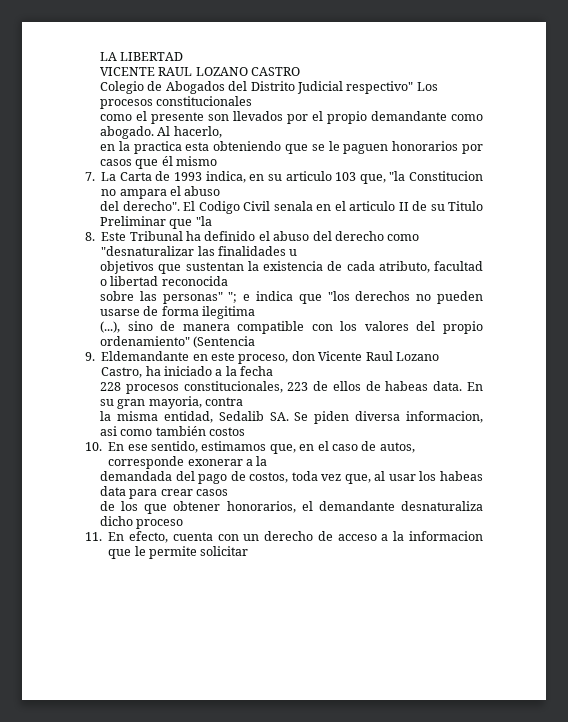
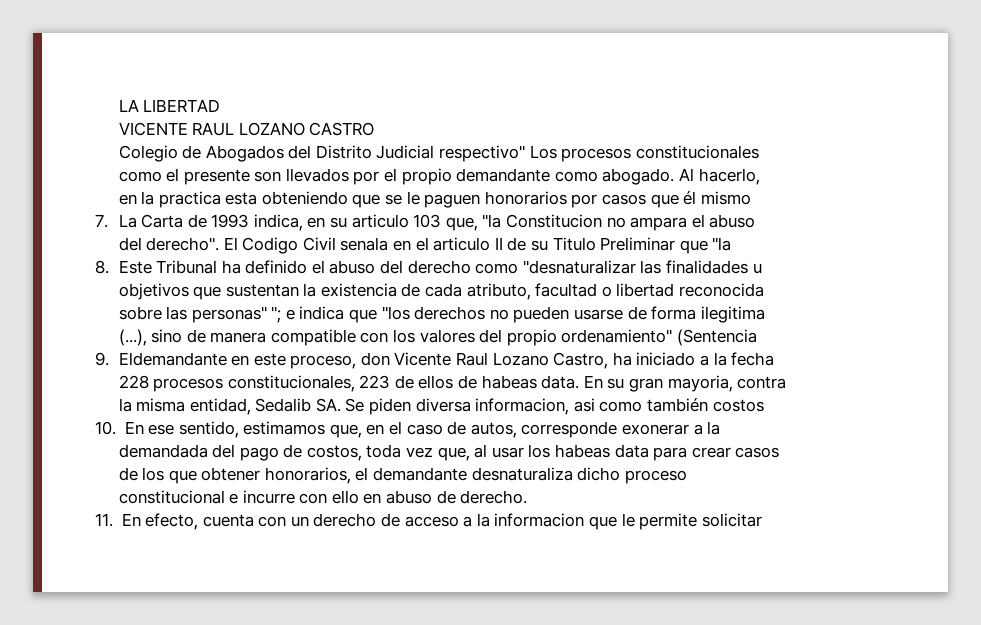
+ constitucional e incurre con ello en abuso de derecho.

